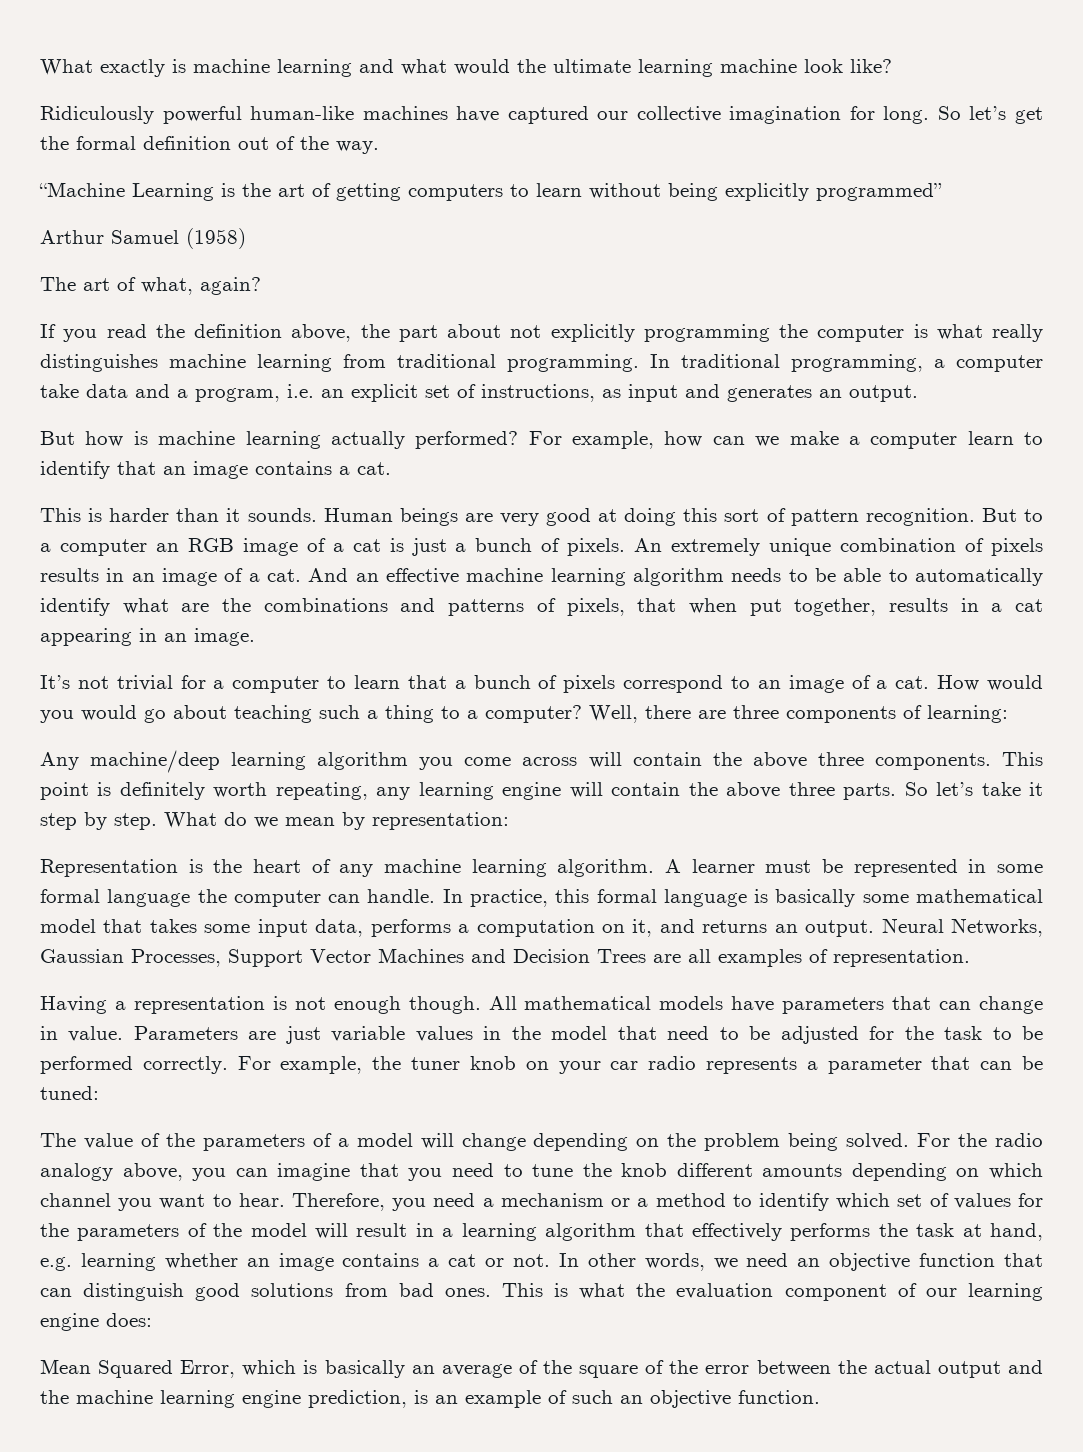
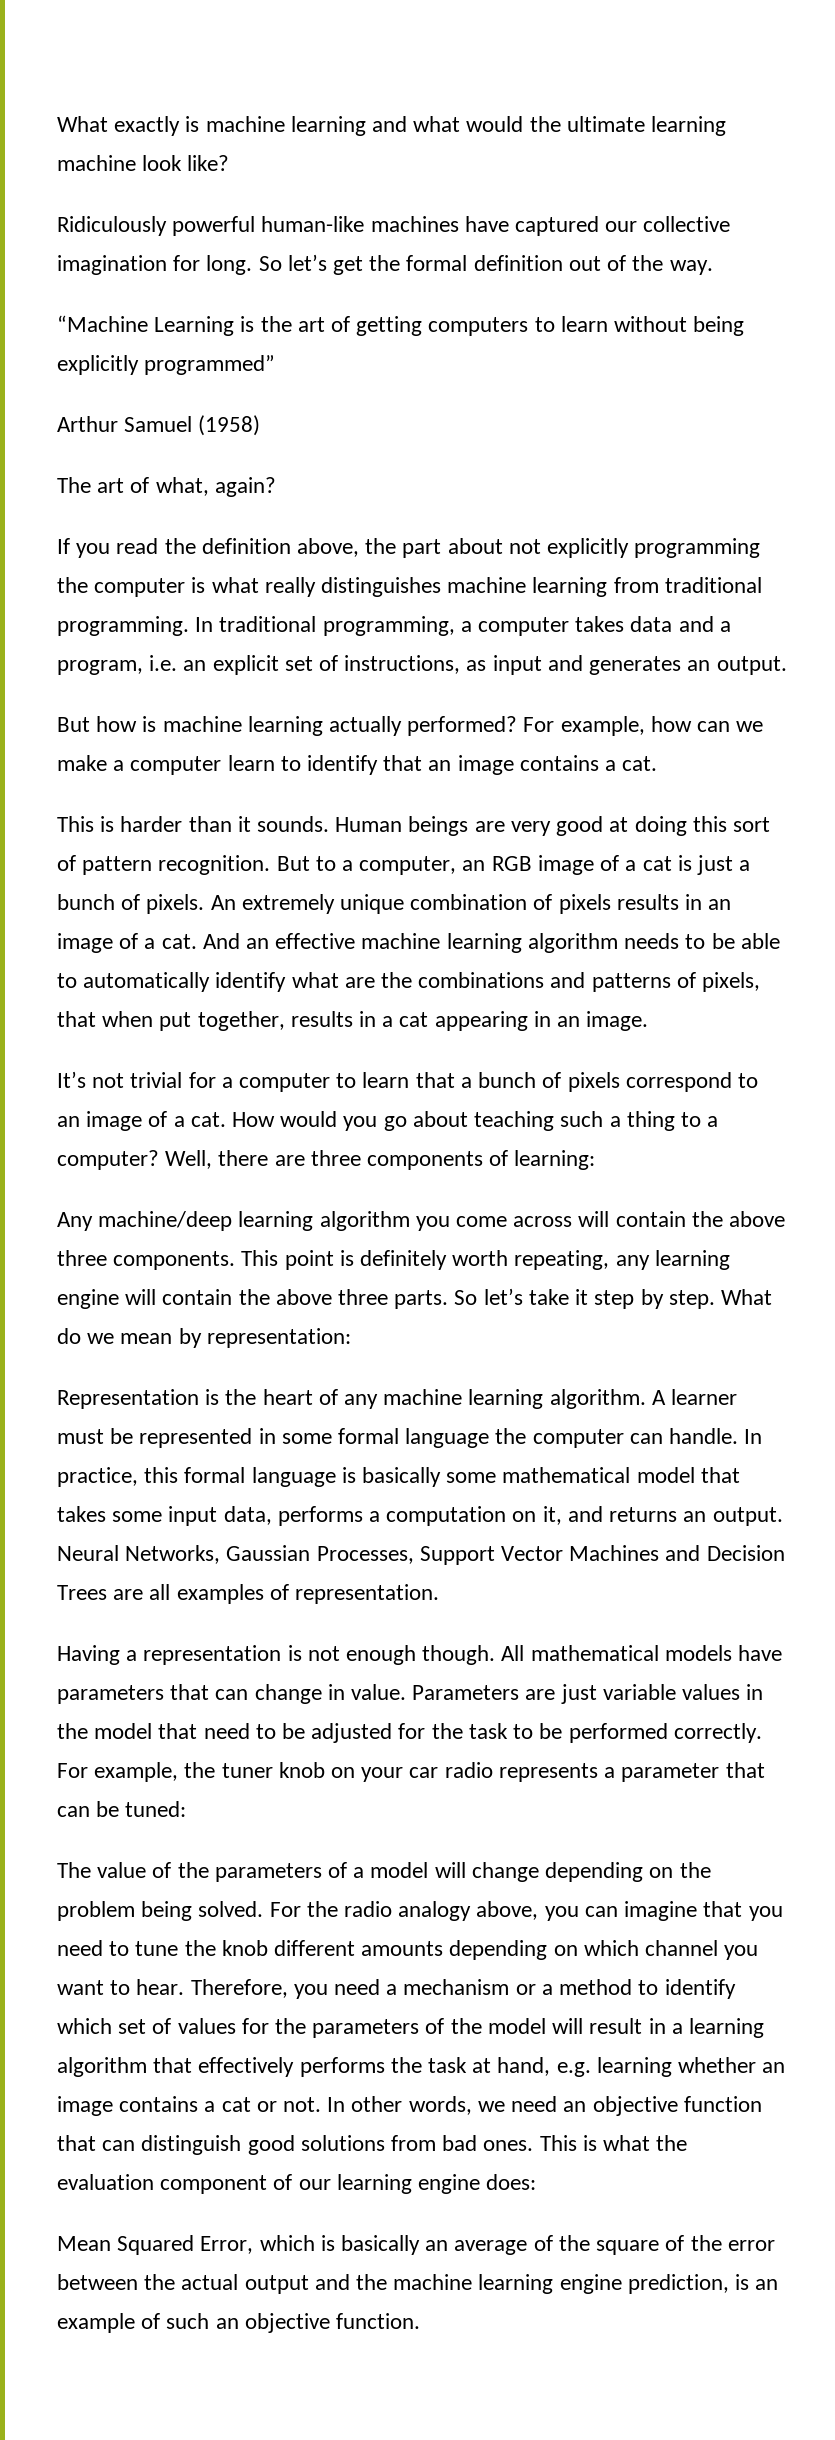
- In traditional programming, a computer take data and a program, i.e. an explicit set of instructions, as input and generates an output.
+ In traditional programming, a computer takes data and a program, i.e. an explicit set of instructions, as input and generates an output.
- But to a computer an RGB image of a cat is just a bunch of pixels.
+ But to a computer, an RGB image of a cat is just a bunch of pixels.
- How would you would go about teaching such a thing to a computer?
+ How would you go about teaching such a thing to a computer?

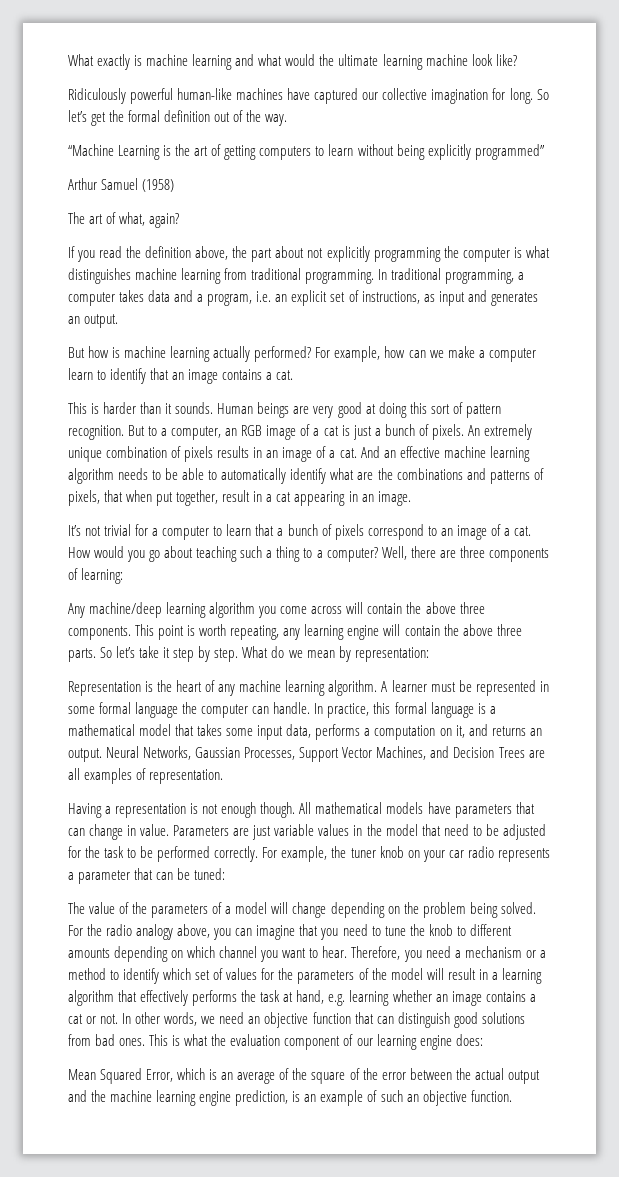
- If you read the definition above, the part about not explicitly programming the computer is what really distinguishes machine learning from traditional programming.
+ If you read the definition above, the part about not explicitly programming the computer is what distinguishes machine learning from traditional programming.
- And an effective machine learning algorithm needs to be able to automatically identify what are the combinations and patterns of pixels, that when put together, results in a cat appearing in an image.
+ And an effective machine learning algorithm needs to be able to automatically identify what are the combinations and patterns of pixels, that when put together, result in a cat appearing in an image.
- This point is definitely worth repeating, any learning engine will contain the above three parts.
+ This point is worth repeating, any learning engine will contain the above three parts.
- In practice, this formal language is basically some mathematical model that takes some input data, performs a computation on it, and returns an output.
+ In practice, this formal language is a mathematical model that takes some input data, performs a computation on it, and returns an output.
- Neural Networks, Gaussian Processes, Support Vector Machines and Decision Trees are all examples of representation.
+ Neural Networks, Gaussian Processes, Support Vector Machines, and Decision Trees are all examples of representation.
- For the radio analogy above, you can imagine that you need to tune the knob different amounts depending on which channel you want to hear.
+ For the radio analogy above, you can imagine that you need to tune the knob to different amounts depending on which channel you want to hear.
- Mean Squared Error, which is basically an average of the square of the error between the actual output and the machine learning engine prediction, is an example of such an objective function.
+ Mean Squared Error, which is an average of the square of the error between the actual output and the machine learning engine prediction, is an example of such an objective function.

